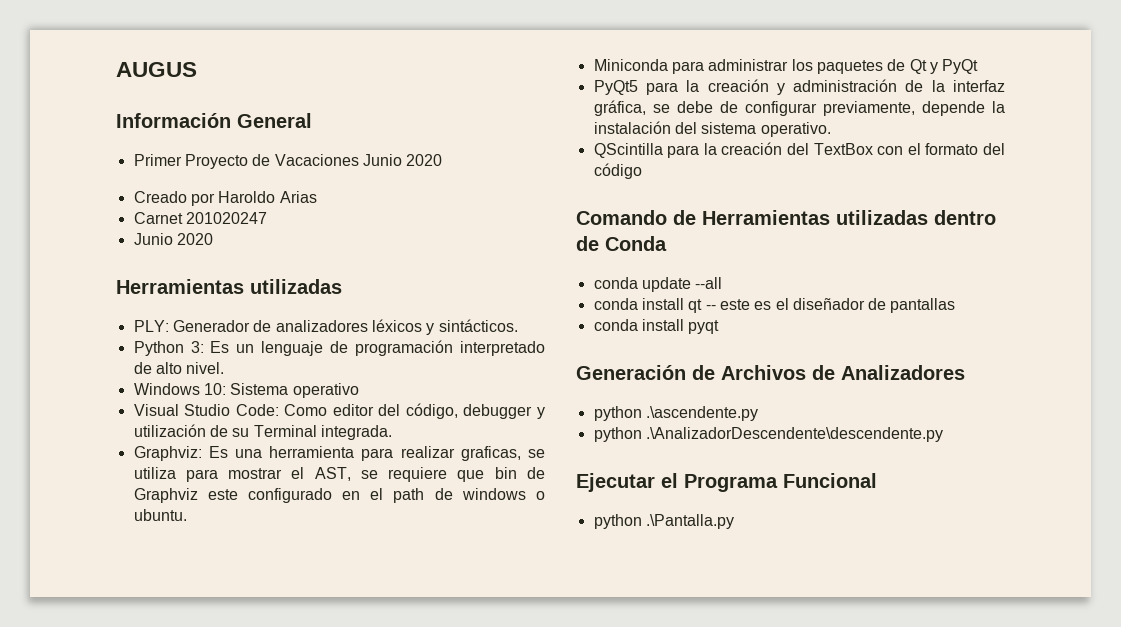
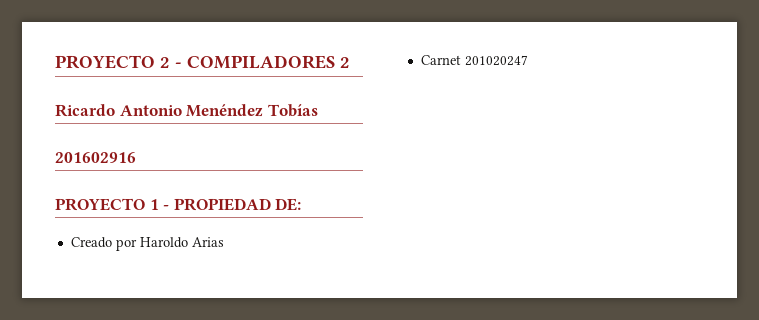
- AUGUS
- Información General
- Primer Proyecto de Vacaciones Junio 2020
+ PROYECTO 2 - COMPILADORES 2
+ Ricardo Antonio Menéndez Tobías
+ 201602916
+ PROYECTO 1 - PROPIEDAD DE:
  Carnet 201020247
- Junio 2020
- Herramientas utilizadas
- PLY: Generador de analizadores léxicos y sintácticos.
- Python 3: Es un lenguaje de programación interpretado de alto nivel.
- Windows 10: Sistema operativo
- Visual Studio Code: Como editor del código, debugger y utilización de su Terminal integrada.
- Graphviz: Es una herramienta para realizar graficas, se utiliza para mostrar el AST, se requiere que bin de Graphviz este configurado en el path de windows o ubuntu.
- Miniconda para administrar los paquetes de Qt y PyQt
- PyQt5 para la creación y administración de la interfaz gráfica, se debe de configurar previamente, depende la instalación del sistema operativo.
- QScintilla para la creación del TextBox con el formato del código
- Comando de Herramientas utilizadas dentro de Conda
- conda update --all
- conda install qt -- este es el diseñador de pantallas
- conda install pyqt
- Generación de Archivos de Analizadores
- python .\ascendente.py
- python .\AnalizadorDescendente\descendente.py
- Ejecutar el Programa Funcional
- python .\Pantalla.py

